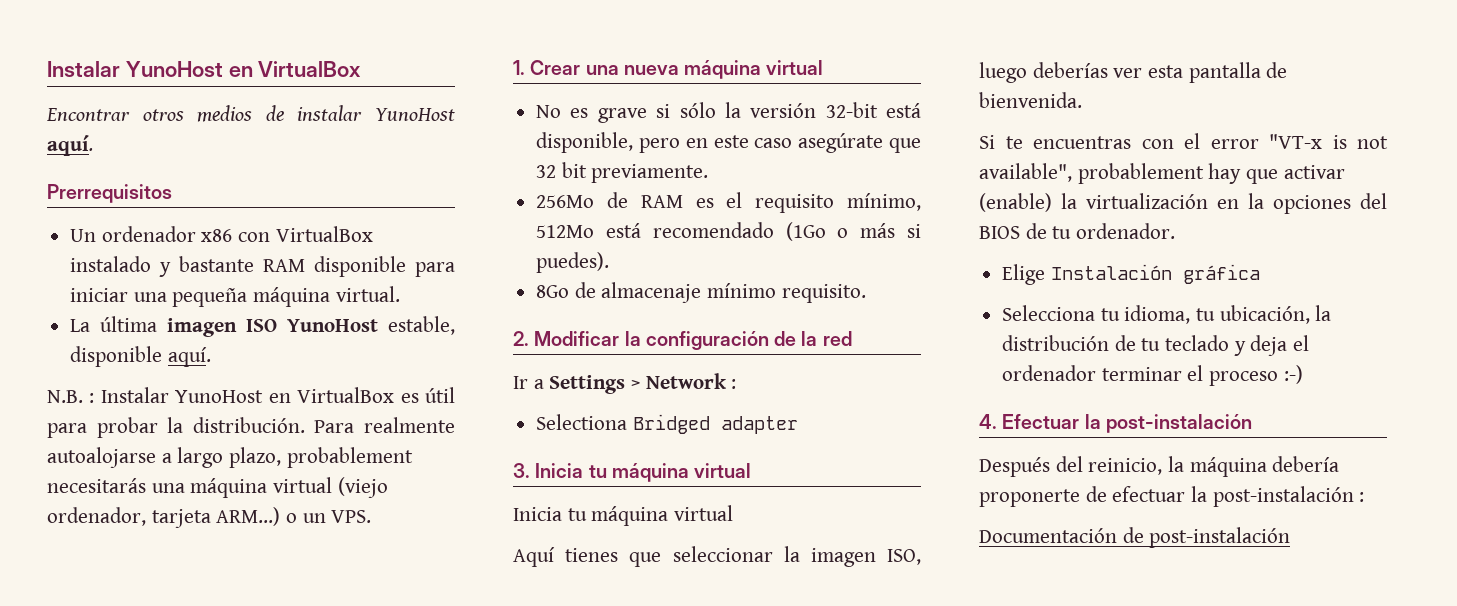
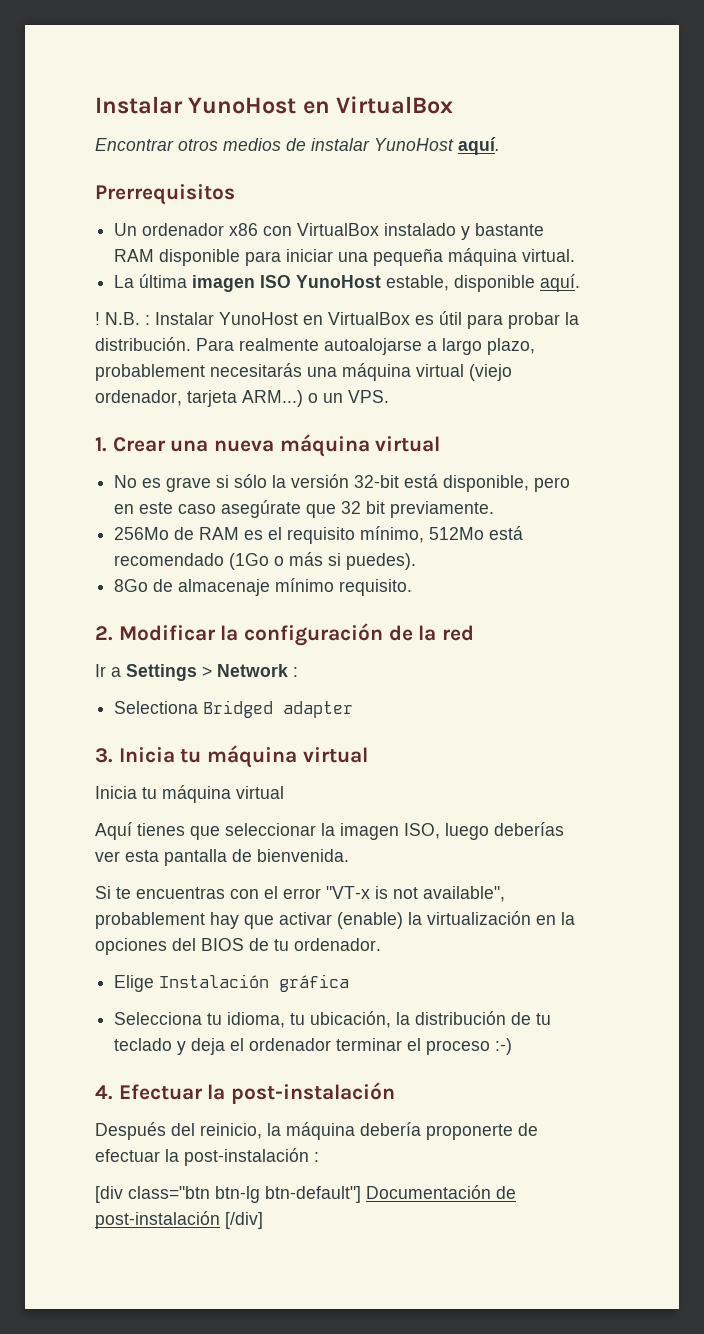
+ !
- Documentación de post-instalación
+ [div class="btn btn-lg btn-default"] Documentación de post-instalación [/div]

